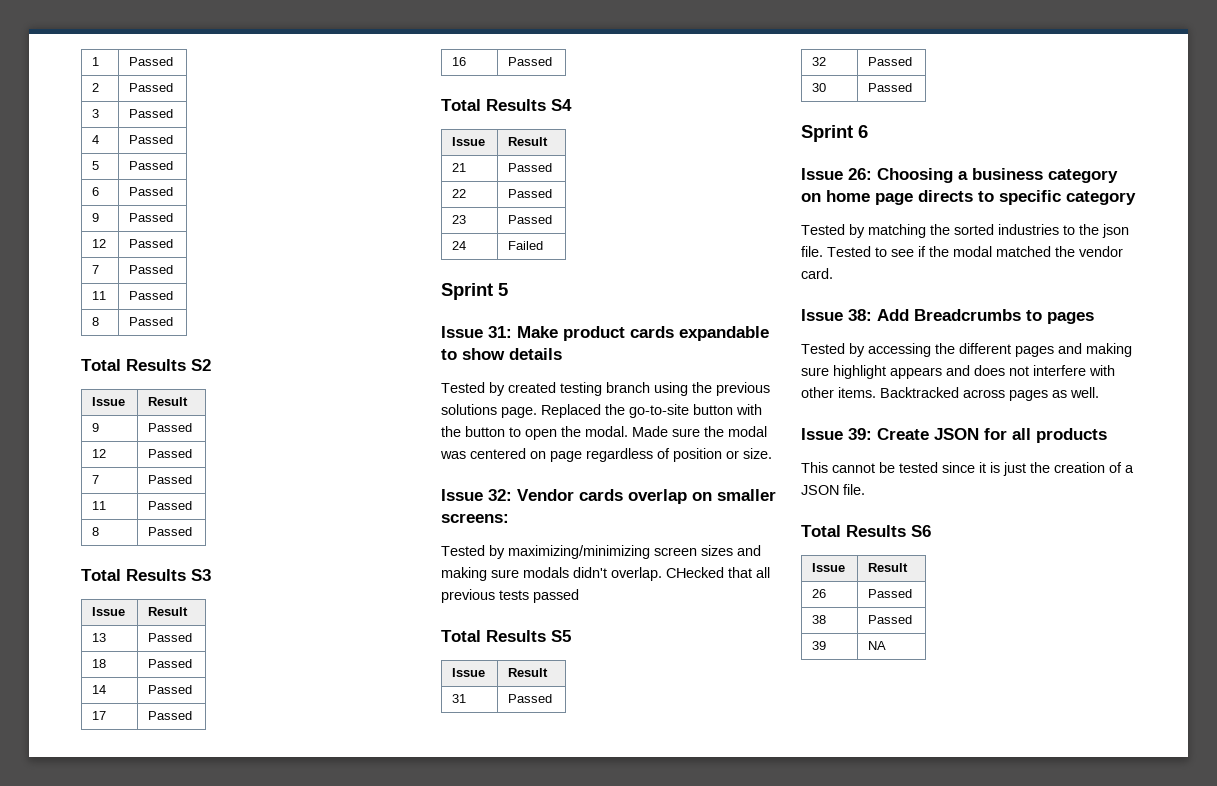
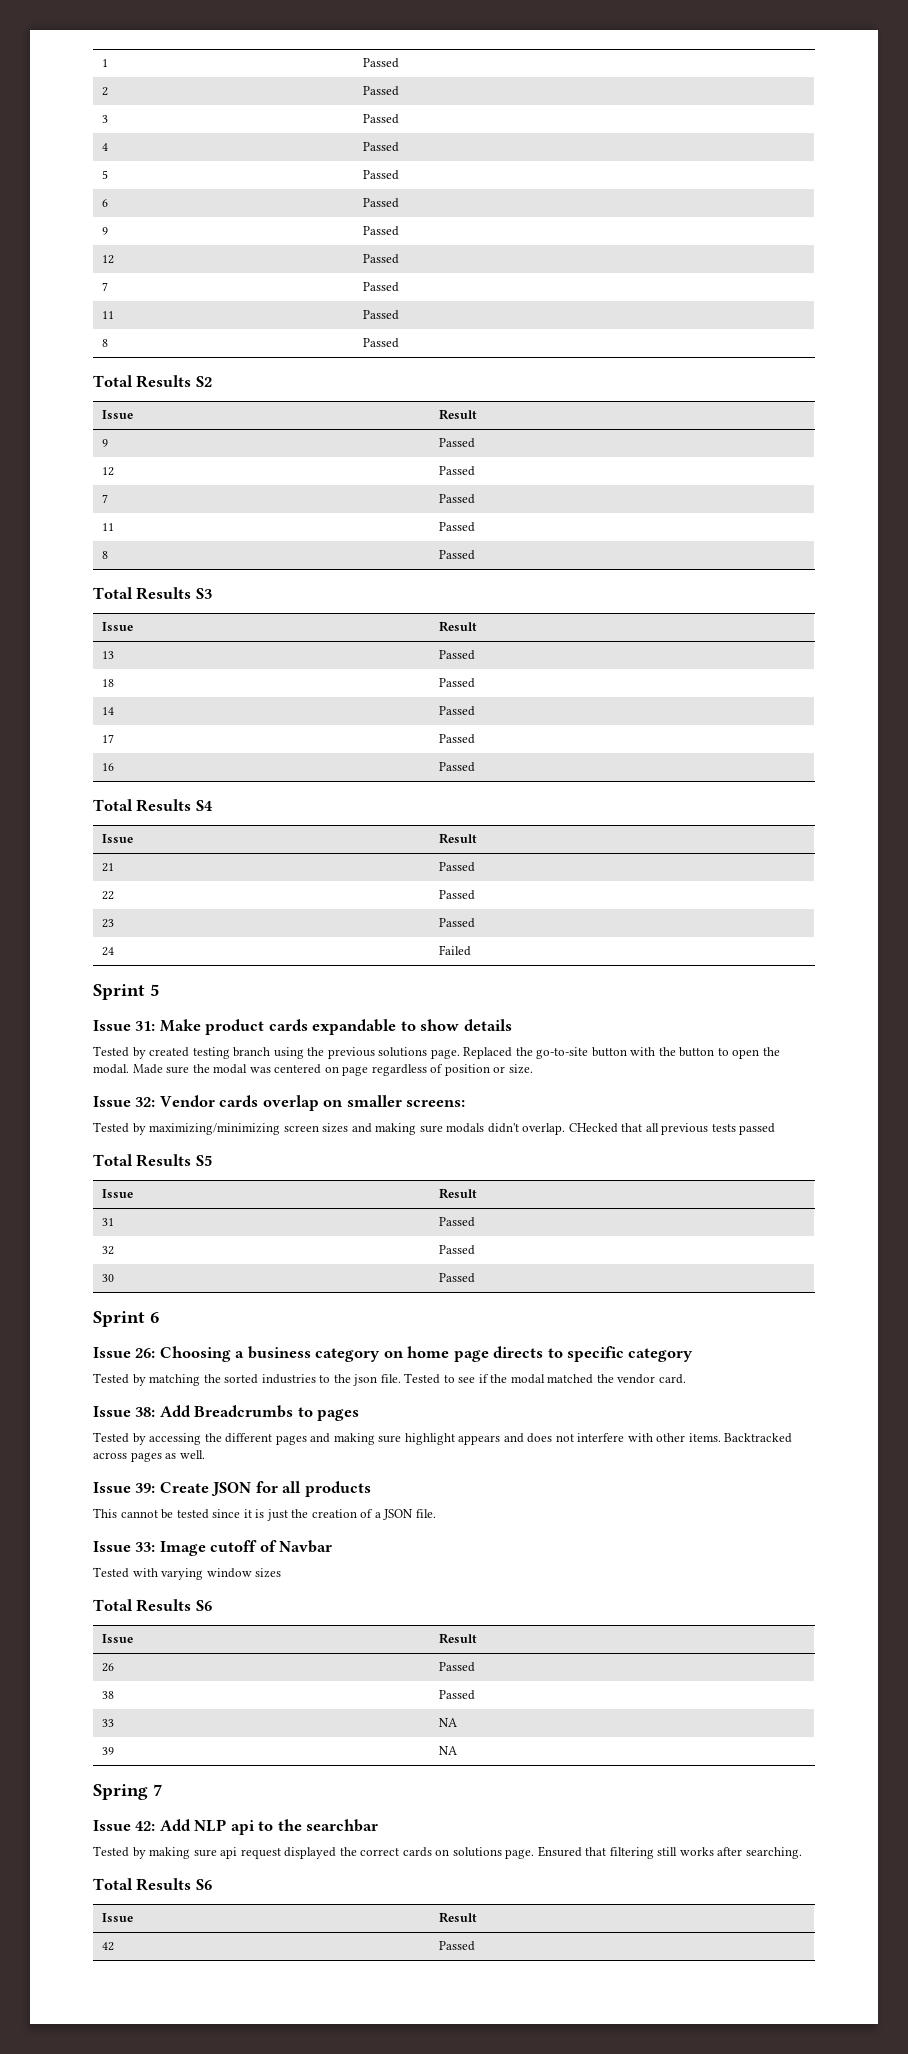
+ Issue 33: Image cutoff of Navbar
+ Tested with varying window sizes
+ 33 | NA
+ Spring 7
+ Issue 42: Add NLP api to the searchbar
+ Tested by making sure api request displayed the correct cards on solutions page. Ensured that filtering still works after searching.
+ Total Results S6
+ Issue | Result
+ 42 | Passed

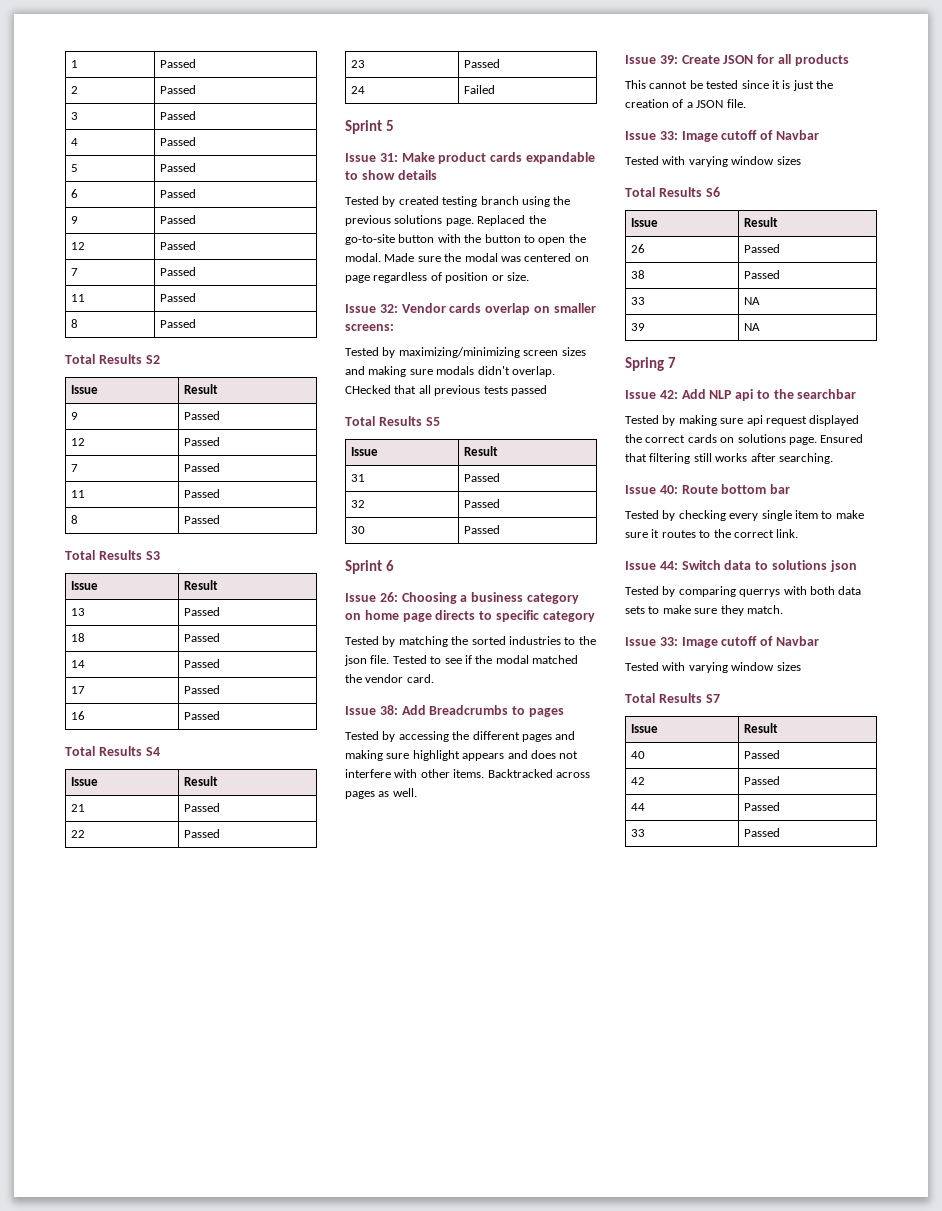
  Ensured that filtering still works after searching.
- Total Results S6
+ Issue 40: Route bottom bar
+ Tested by checking every single item to make sure it routes to the correct link.
+ Issue 44: Switch data to solutions json
+ Tested by comparing querrys with both data sets to make sure they match.
+ Issue 33: Image cutoff of Navbar
+ Tested with varying window sizes
+ Total Results S7
  Issue | Result
+ 40 | Passed
+ 44 | Passed
+ 33 | Passed

